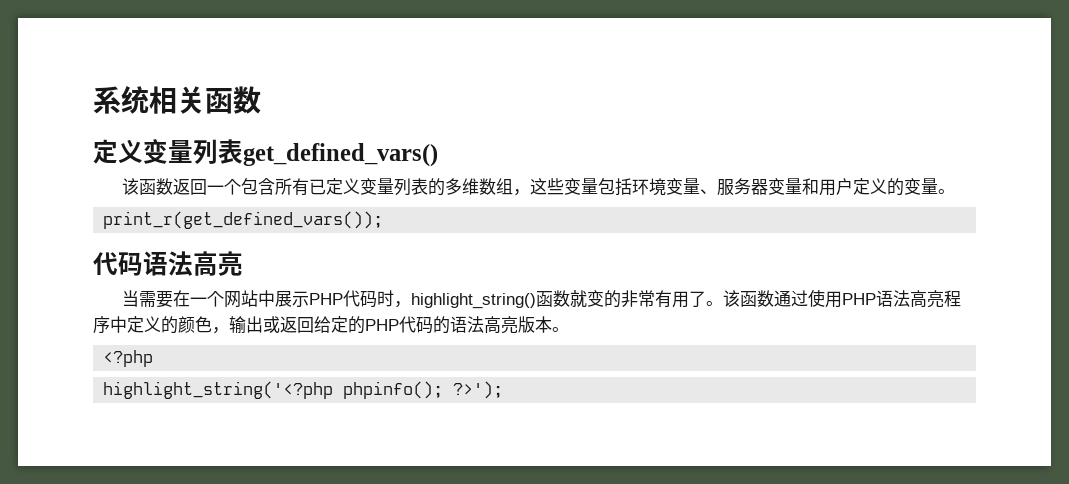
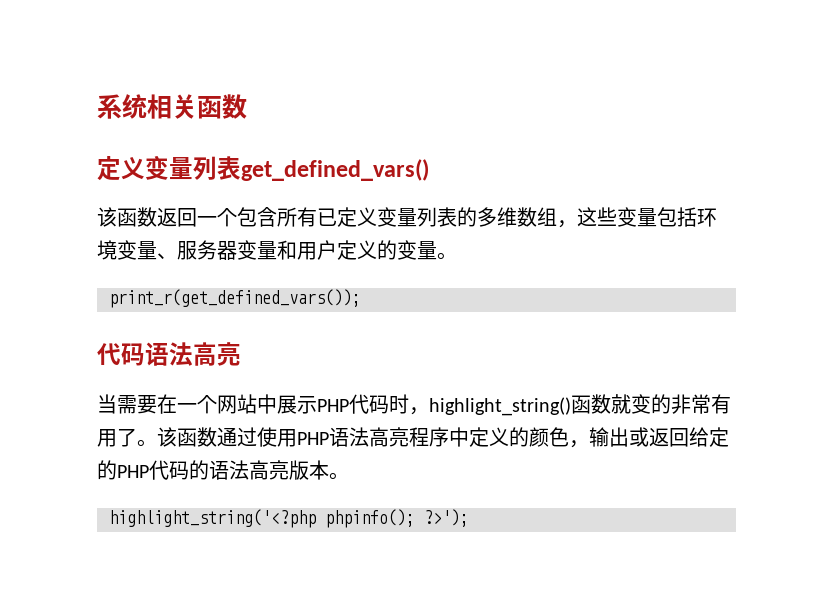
- <?php

